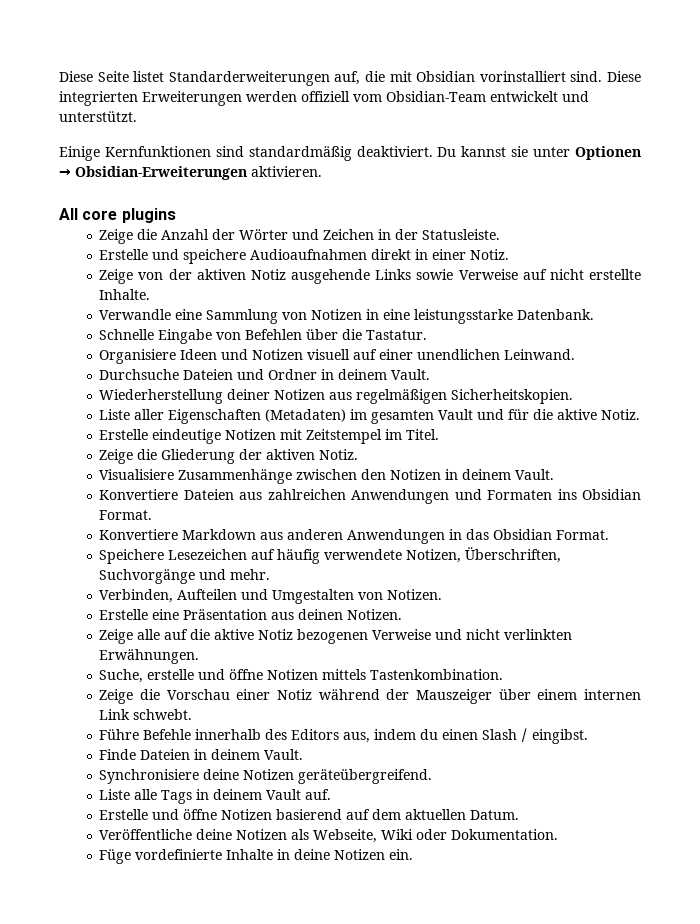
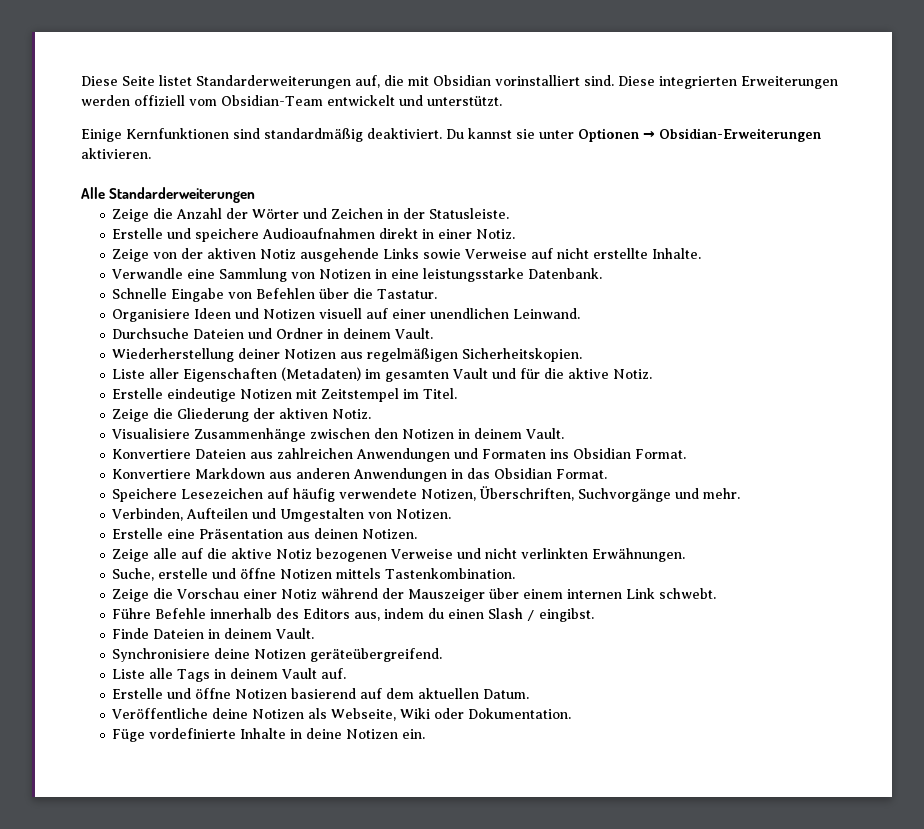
- All core plugins
+ Alle Standarderweiterungen

